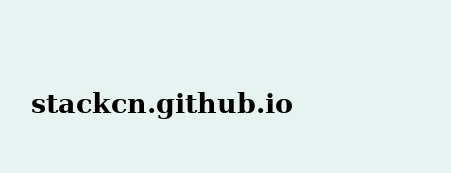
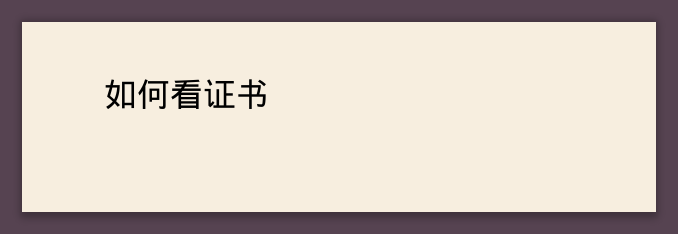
- stackcn.github.io
+ 如何看证书

